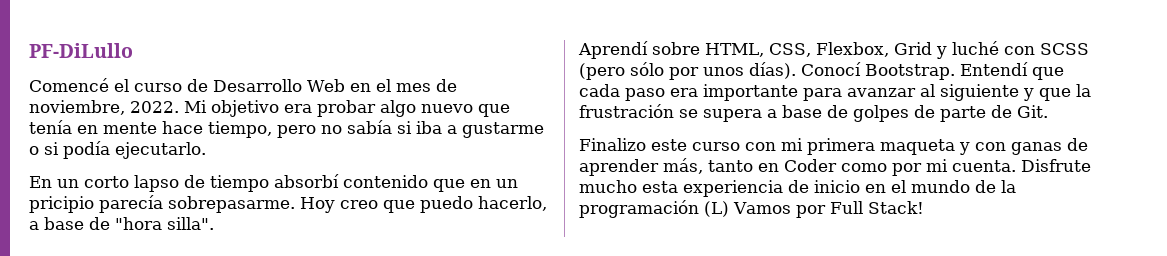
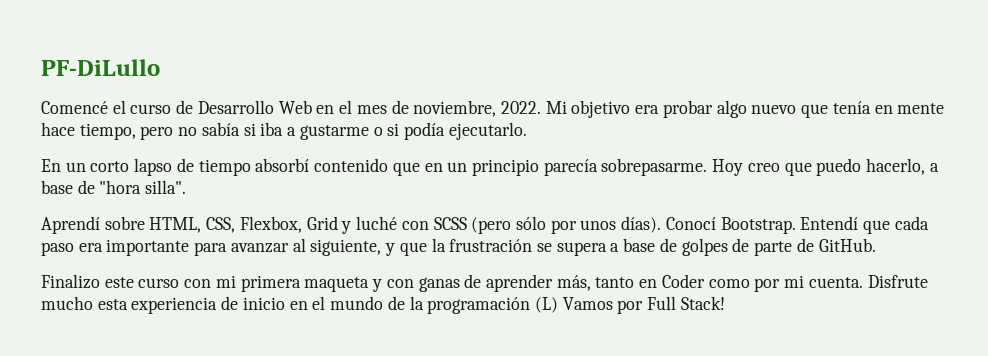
- En un corto lapso de tiempo absorbí contenido que en un pricipio parecía sobrepasarme.
+ En un corto lapso de tiempo absorbí contenido que en un principio parecía sobrepasarme.
- Entendí que cada paso era importante para avanzar al siguiente y que la frustración se supera a base de golpes de parte de Git.
+ Entendí que cada paso era importante para avanzar al siguiente, y que la frustración se supera a base de golpes de parte de GitHub.

